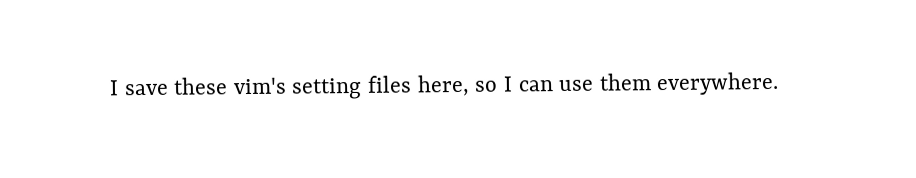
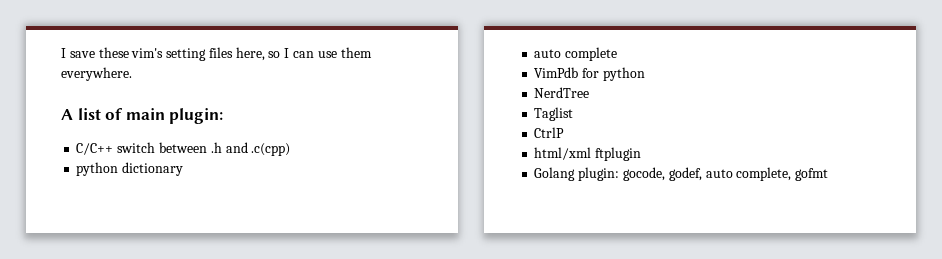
+ A list of main plugin:
+ C/C++ switch between .h and .c(cpp)
+ python dictionary
+ auto complete
+ VimPdb for python
+ NerdTree
+ Taglist
+ CtrlP
+ html/xml ftplugin
+ Golang plugin: gocode, godef, auto complete, gofmt

